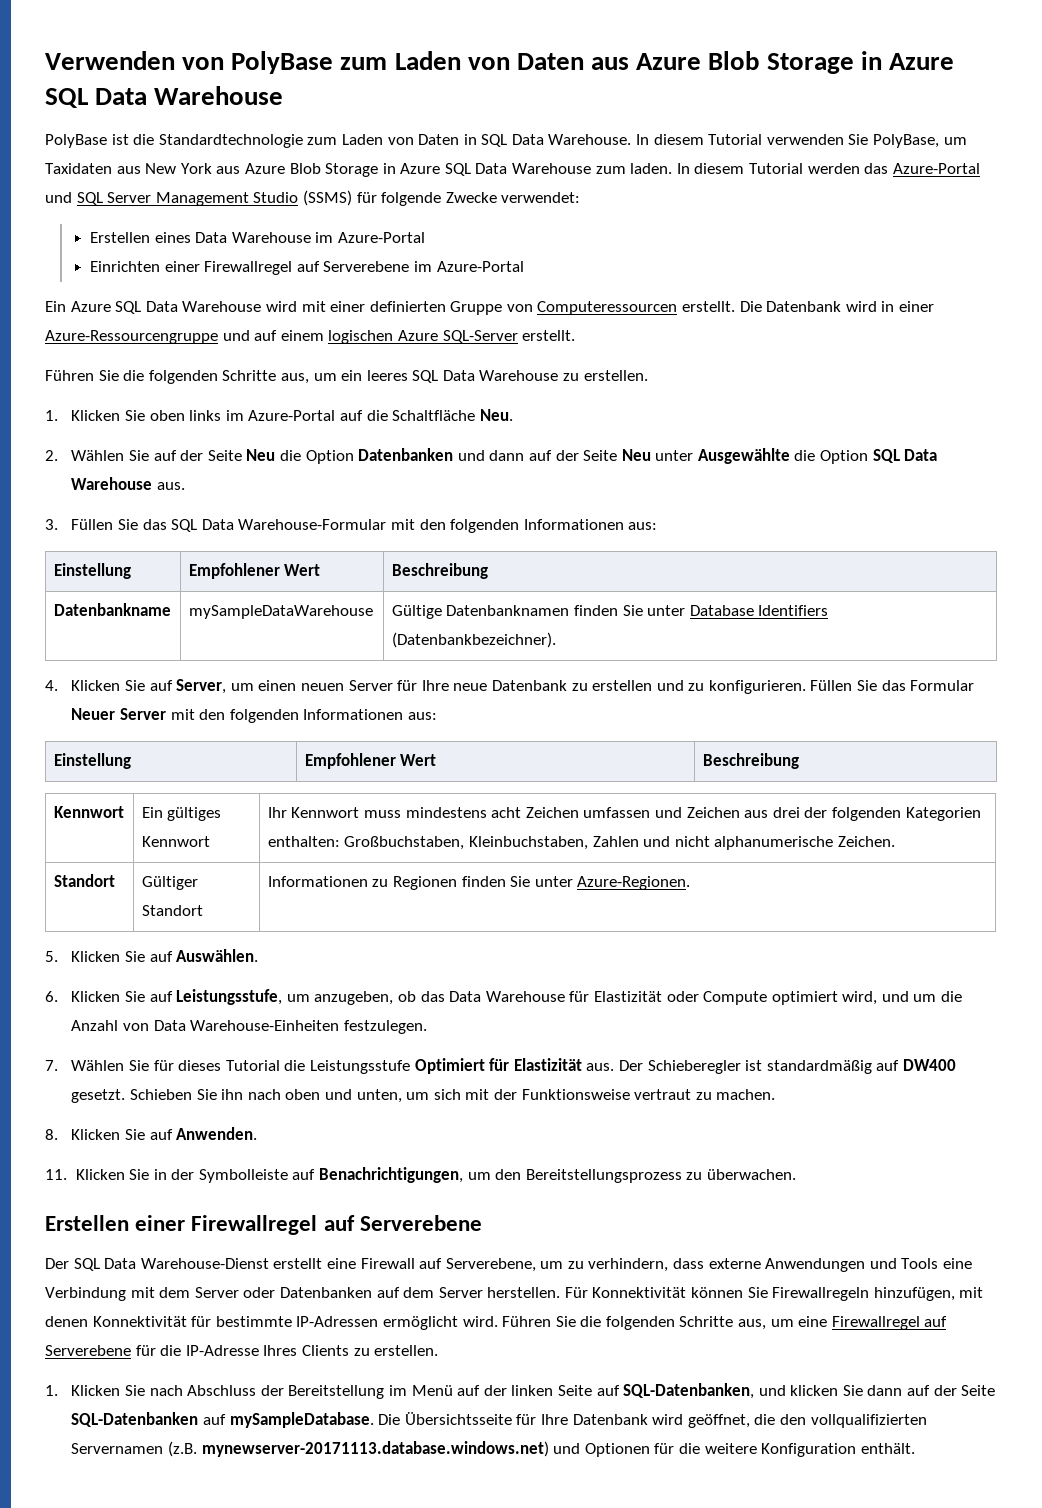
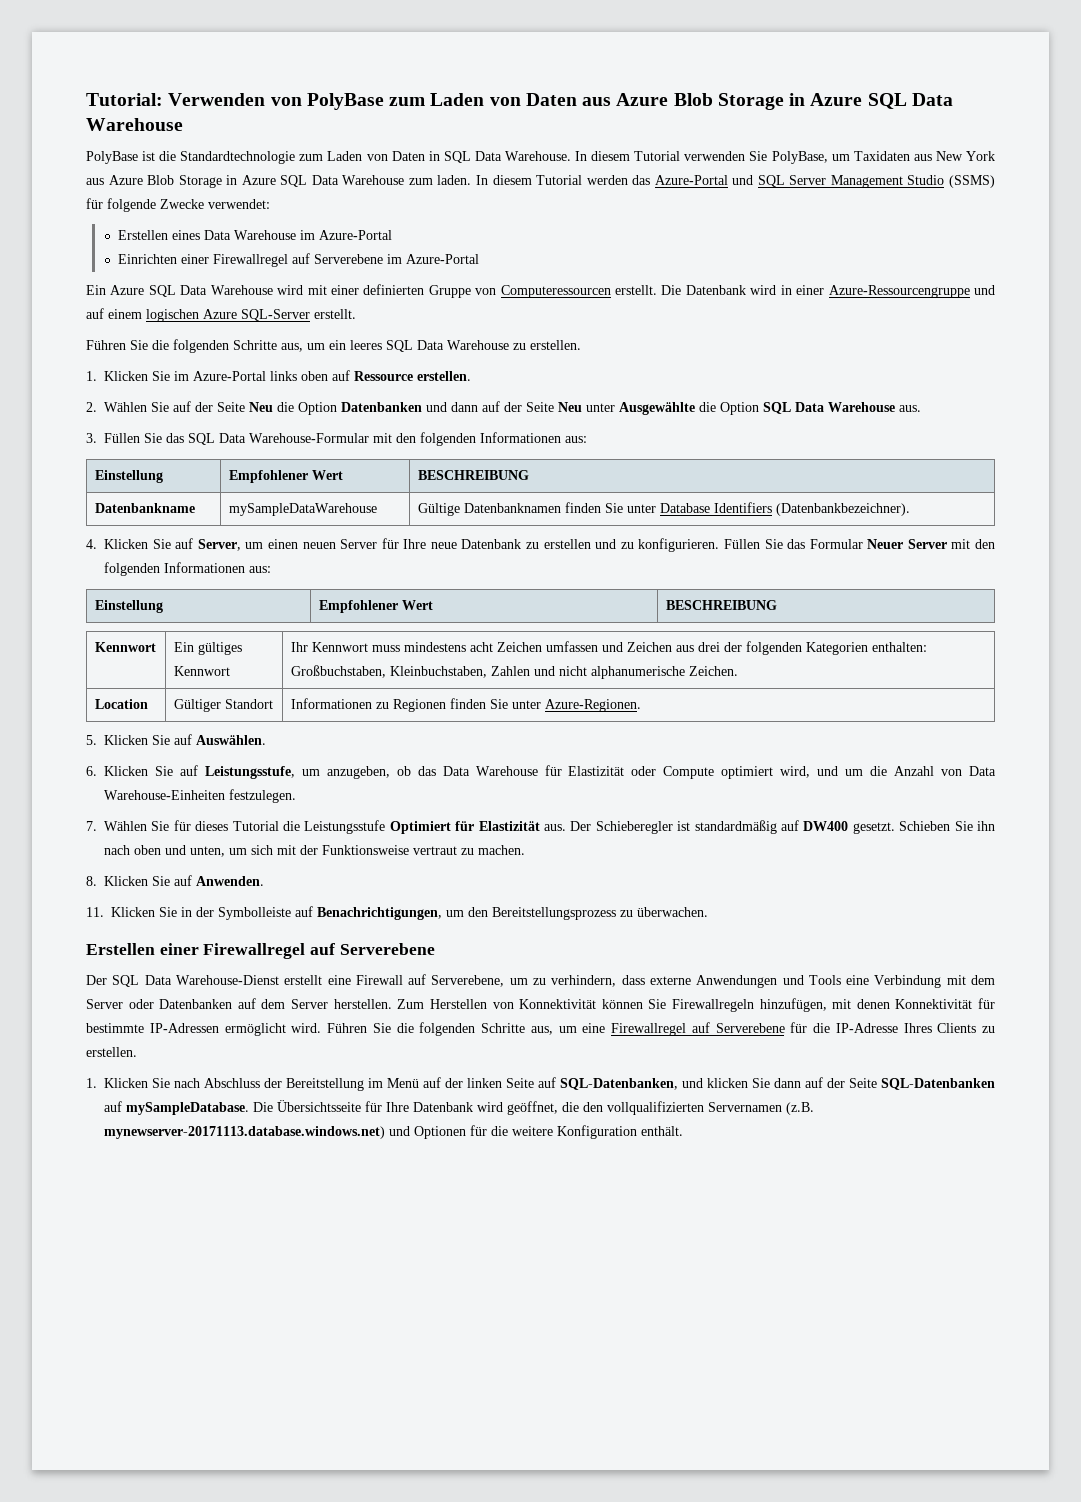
- Verwenden von PolyBase zum Laden von Daten aus Azure Blob Storage in Azure SQL Data Warehouse
+ Tutorial: Verwenden von PolyBase zum Laden von Daten aus Azure Blob Storage in Azure SQL Data Warehouse
- 1. Klicken Sie oben links im Azure-Portal auf die Schaltfläche Neu.
+ 1. Klicken Sie im Azure-Portal links oben auf Ressource erstellen.
  3. Füllen Sie das SQL Data Warehouse-Formular mit den folgenden Informationen aus:
- Einstellung | Empfohlener Wert | Beschreibung
+ Einstellung | Empfohlener Wert | BESCHREIBUNG
  Füllen Sie das Formular Neuer Server mit den folgenden Informationen aus:
- Einstellung | Empfohlener Wert | Beschreibung
+ Einstellung | Empfohlener Wert | BESCHREIBUNG
- Standort | Gültiger Standort | Informationen zu Regionen finden Sie unter Azure-Regionen.
+ Location | Gültiger Standort | Informationen zu Regionen finden Sie unter Azure-Regionen.
- Für Konnektivität können Sie Firewallregeln hinzufügen, mit denen Konnektivität für bestimmte IP-Adressen ermöglicht wird.
+ Zum Herstellen von Konnektivität können Sie Firewallregeln hinzufügen, mit denen Konnektivität für bestimmte IP-Adressen ermöglicht wird.

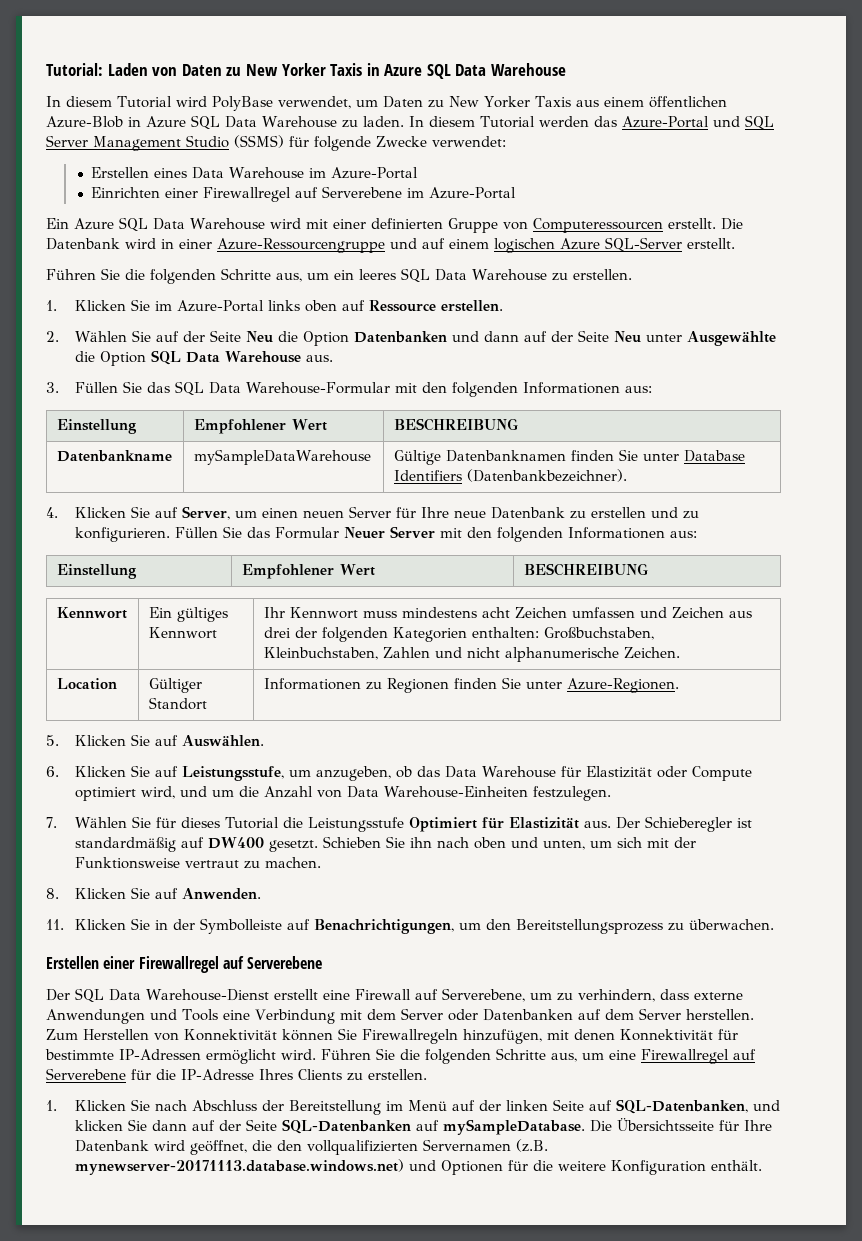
- Tutorial: Verwenden von PolyBase zum Laden von Daten aus Azure Blob Storage in Azure SQL Data Warehouse
+ Tutorial: Laden von Daten zu New Yorker Taxis in Azure SQL Data Warehouse
- PolyBase ist die Standardtechnologie zum Laden von Daten in SQL Data Warehouse. In diesem Tutorial verwenden Sie PolyBase, um Taxidaten aus New York aus Azure Blob Storage in Azure SQL Data Warehouse zum laden.
+ In diesem Tutorial wird PolyBase verwendet, um Daten zu New Yorker Taxis aus einem öffentlichen Azure-Blob in Azure SQL Data Warehouse zu laden.

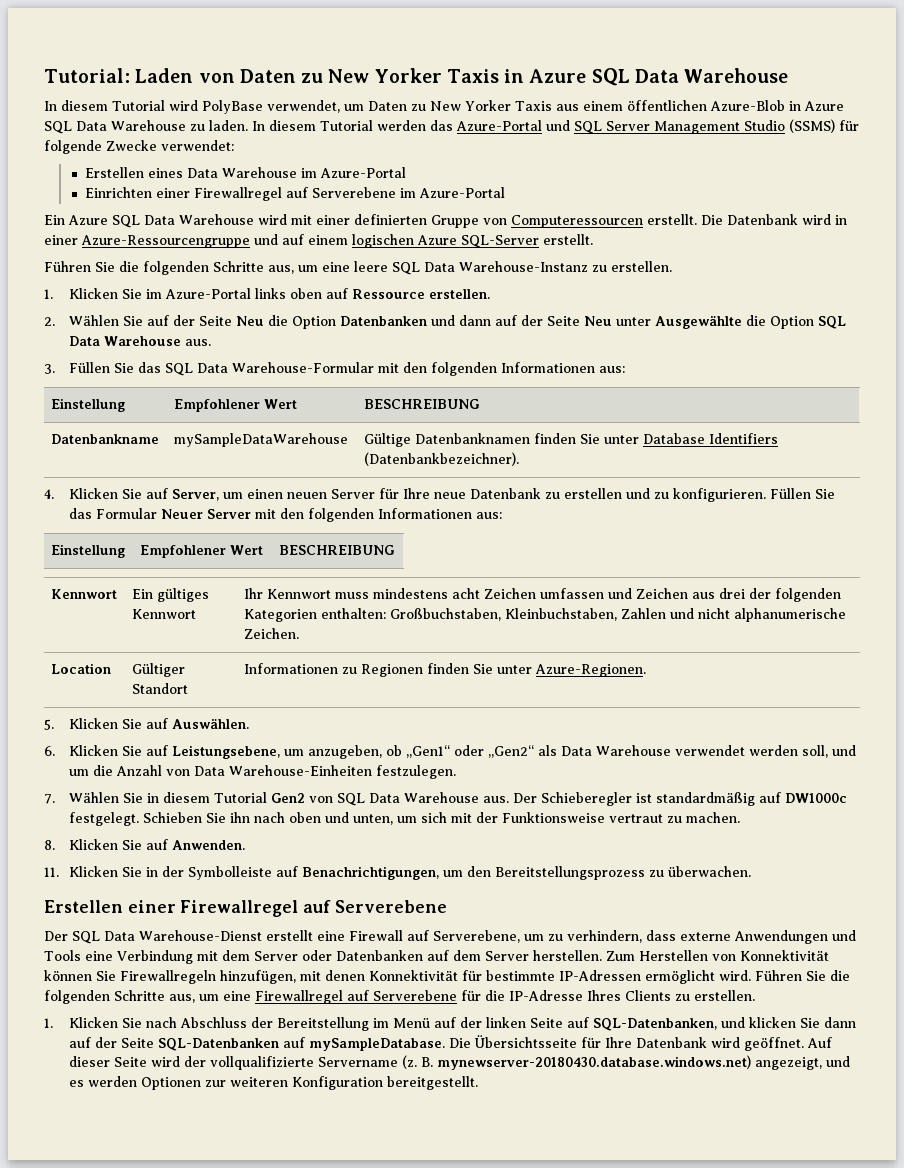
- Führen Sie die folgenden Schritte aus, um ein leeres SQL Data Warehouse zu erstellen.
+ Führen Sie die folgenden Schritte aus, um eine leere SQL Data Warehouse-Instanz zu erstellen.
- 6. Klicken Sie auf Leistungsstufe, um anzugeben, ob das Data Warehouse für Elastizität oder Compute optimiert wird, und um die Anzahl von Data Warehouse-Einheiten festzulegen.
+ 6. Klicken Sie auf Leistungsebene, um anzugeben, ob „Gen1“ oder „Gen2“ als Data Warehouse verwendet werden soll, und um die Anzahl von Data Warehouse-Einheiten festzulegen.
- 7. Wählen Sie für dieses Tutorial die Leistungsstufe Optimiert für Elastizität aus.
+ 7. Wählen Sie in diesem Tutorial Gen2 von SQL Data Warehouse aus.
- Der Schieberegler ist standardmäßig auf DW400 gesetzt.
+ Der Schieberegler ist standardmäßig auf DW1000c festgelegt.
- Die Übersichtsseite für Ihre Datenbank wird geöffnet, die den vollqualifizierten Servernamen (z.B. mynewserver-20171113.database.windows.net) und Optionen für die weitere Konfiguration enthält.
+ Die Übersichtsseite für Ihre Datenbank wird geöffnet. Auf dieser Seite wird der vollqualifizierte Servername (z. B. mynewserver-20180430.database.windows.net) angezeigt, und es werden Optionen zur weiteren Konfiguration bereitgestellt.

